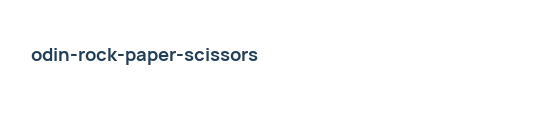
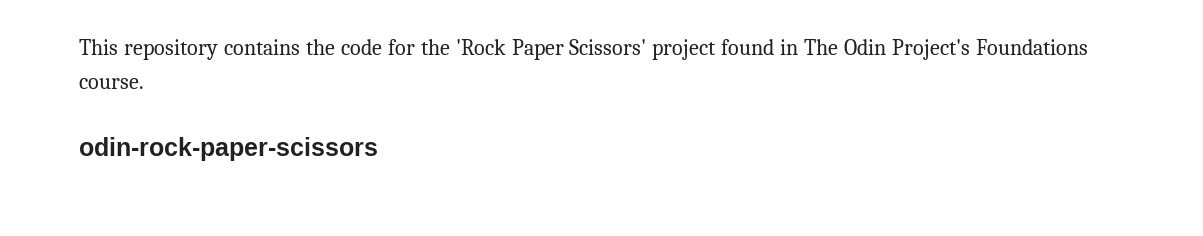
+ This repository contains the code for the 'Rock Paper Scissors' project found in The Odin Project's Foundations course.

